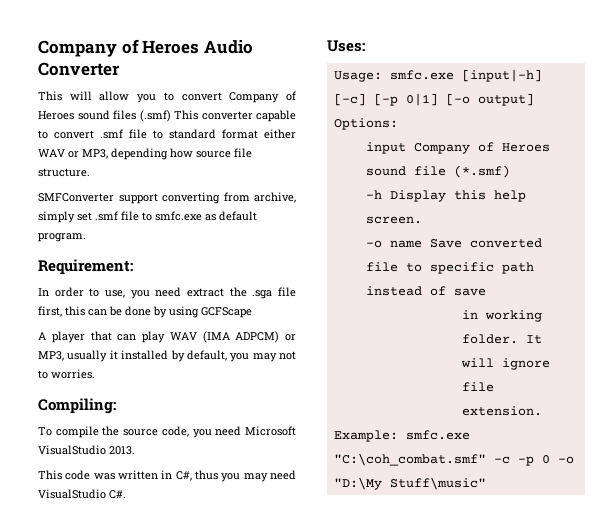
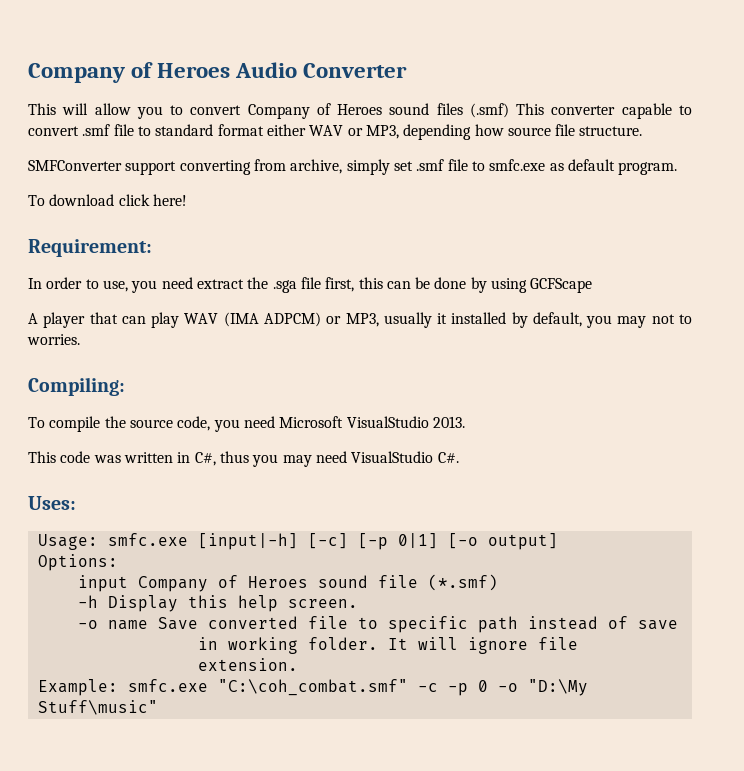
+ To download click here!

